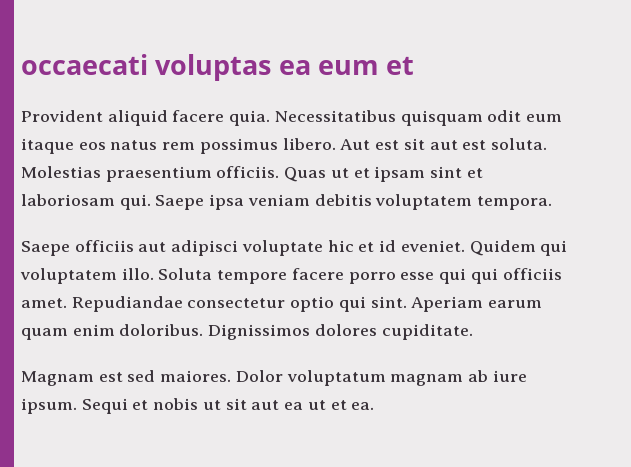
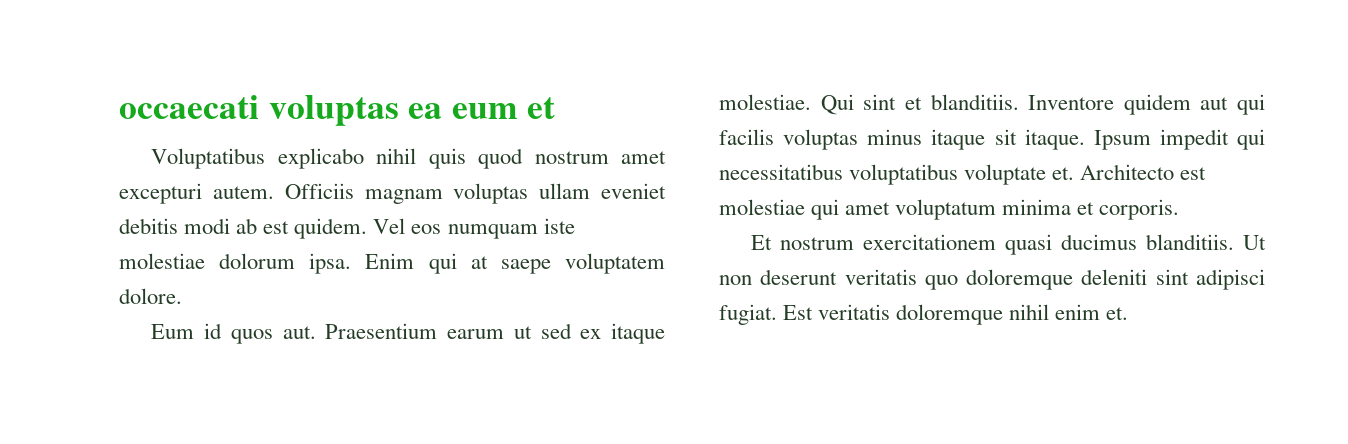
- Provident aliquid facere quia. Necessitatibus quisquam odit eum itaque eos natus rem possimus libero. Aut est sit aut est soluta. Molestias praesentium officiis. Quas ut et ipsam sint et laboriosam qui. Saepe ipsa veniam debitis voluptatem tempora.
- Saepe officiis aut adipisci voluptate hic et id eveniet. Quidem qui voluptatem illo. Soluta tempore facere porro esse qui qui officiis amet. Repudiandae consectetur optio qui sint. Aperiam earum quam enim doloribus. Dignissimos dolores cupiditate.
- Magnam est sed maiores. Dolor voluptatum magnam ab iure ipsum. Sequi et nobis ut sit aut ea ut et ea.
+ Voluptatibus explicabo nihil quis quod nostrum amet excepturi autem. Officiis magnam voluptas ullam eveniet debitis modi ab est quidem. Vel eos numquam iste molestiae dolorum ipsa. Enim qui at saepe voluptatem dolore.
+ Eum id quos aut. Praesentium earum ut sed ex itaque molestiae. Qui sint et blanditiis. Inventore quidem aut qui facilis voluptas minus itaque sit itaque. Ipsum impedit qui necessitatibus voluptatibus voluptate et. Architecto est molestiae qui amet voluptatum minima et corporis.
+ Et nostrum exercitationem quasi ducimus blanditiis. Ut non deserunt veritatis quo doloremque deleniti sint adipisci fugiat. Est veritatis doloremque nihil enim et.

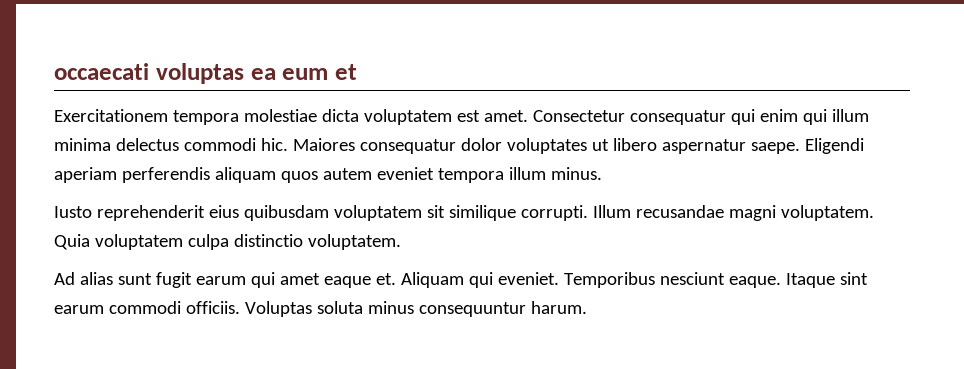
- Voluptatibus explicabo nihil quis quod nostrum amet excepturi autem. Officiis magnam voluptas ullam eveniet debitis modi ab est quidem. Vel eos numquam iste molestiae dolorum ipsa. Enim qui at saepe voluptatem dolore.
- Eum id quos aut. Praesentium earum ut sed ex itaque molestiae. Qui sint et blanditiis. Inventore quidem aut qui facilis voluptas minus itaque sit itaque. Ipsum impedit qui necessitatibus voluptatibus voluptate et. Architecto est molestiae qui amet voluptatum minima et corporis.
- Et nostrum exercitationem quasi ducimus blanditiis. Ut non deserunt veritatis quo doloremque deleniti sint adipisci fugiat. Est veritatis doloremque nihil enim et.
+ Exercitationem tempora molestiae dicta voluptatem est amet. Consectetur consequatur qui enim qui illum minima delectus commodi hic. Maiores consequatur dolor voluptates ut libero aspernatur saepe. Eligendi aperiam perferendis aliquam quos autem eveniet tempora illum minus.
+ Iusto reprehenderit eius quibusdam voluptatem sit similique corrupti. Illum recusandae magni voluptatem. Quia voluptatem culpa distinctio voluptatem.
+ Ad alias sunt fugit earum qui amet eaque et. Aliquam qui eveniet. Temporibus nesciunt eaque. Itaque sint earum commodi officiis. Voluptas soluta minus consequuntur harum.

